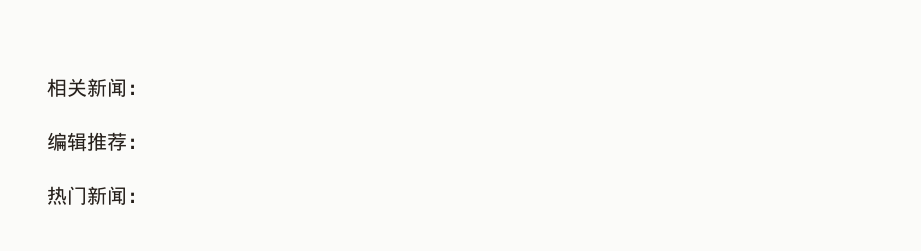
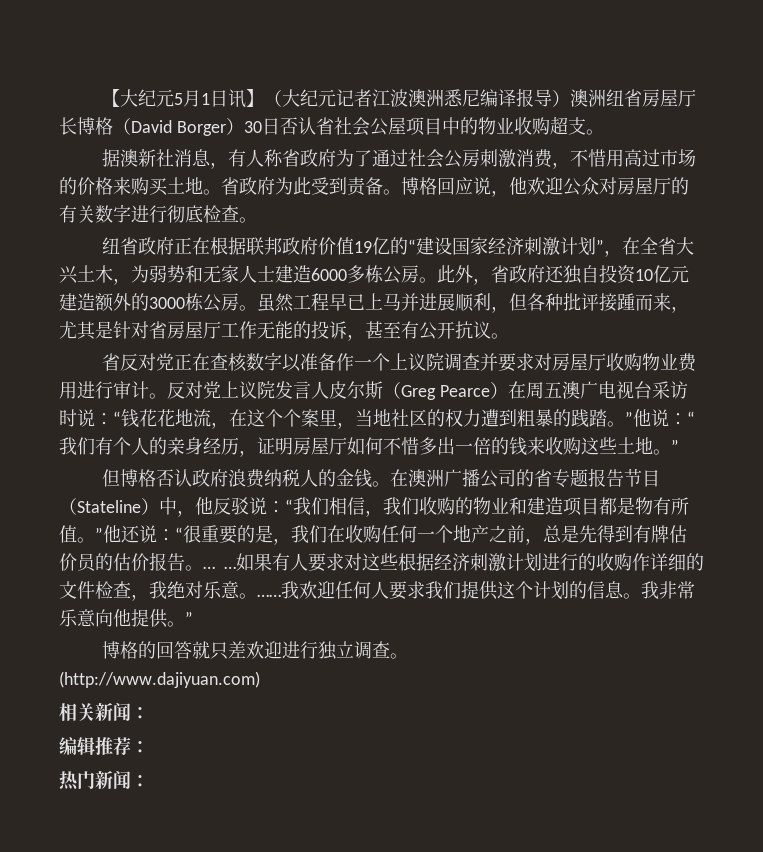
+ 【大纪元5月1日讯】（大纪元记者江波澳洲悉尼编译报导）澳洲纽省房屋厅长博格（David Borger）30日否认省社会公屋项目中的物业收购超支。
+ 据澳新社消息，有人称省政府为了通过社会公房刺激消费，不惜用高过市场的价格来购买土地。省政府为此受到责备。博格回应说，他欢迎公众对房屋厅的有关数字进行彻底检查。
+ 纽省政府正在根据联邦政府价值19亿的“建设国家经济刺激计划”，在全省大兴土木，为弱势和无家人士建造6000多栋公房。此外，省政府还独自投资10亿元建造额外的3000栋公房。虽然工程早已上马并进展顺利，但各种批评接踵而来，尤其是针对省房屋厅工作无能的投诉，甚至有公开抗议。
+ 省反对党正在查核数字以准备作一个上议院调查并要求对房屋厅收购物业费用进行审计。反对党上议院发言人皮尔斯（Greg Pearce）在周五澳广电视台采访时说：“钱花花地流，在这个个案里，当地社区的权力遭到粗暴的践踏。”他说：“我们有个人的亲身经历，证明房屋厅如何不惜多出一倍的钱来收购这些土地。”
+ 但博格否认政府浪费纳税人的金钱。在澳洲广播公司的省专题报告节目（Stateline）中，他反驳说：“我们相信，我们收购的物业和建造项目都是物有所值。”他还说：“很重要的是，我们在收购任何一个地产之前，总是先得到有牌估价员的估价报告。… …如果有人要求对这些根据经济刺激计划进行的收购作详细的文件检查，我绝对乐意。……我欢迎任何人要求我们提供这个计划的信息。我非常乐意向他提供。”
+ 博格的回答就只差欢迎进行独立调查。
+ (http://www.dajiyuan.com)

